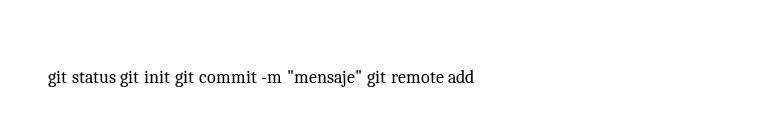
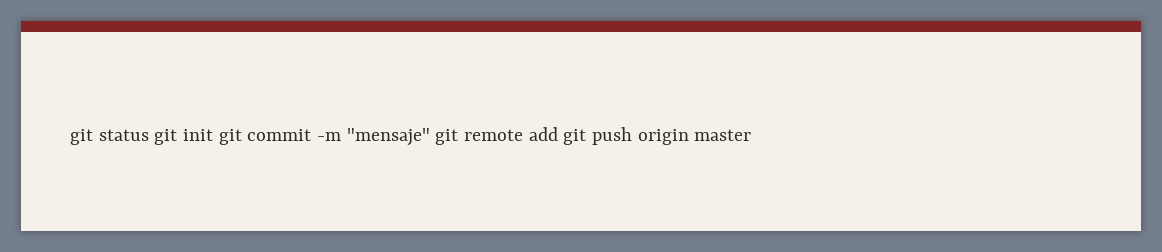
- git status git init git commit -m "mensaje" git remote add
+ git status git init git commit -m "mensaje" git remote add git push origin master

